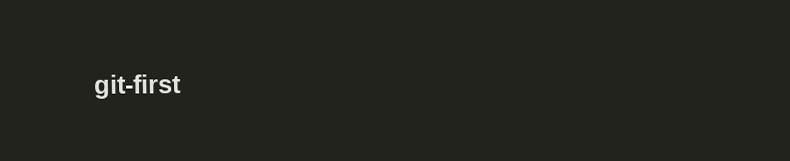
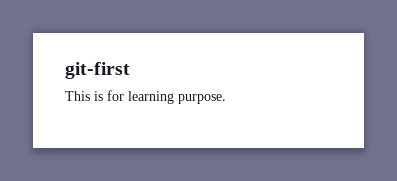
+ This is for learning purpose.

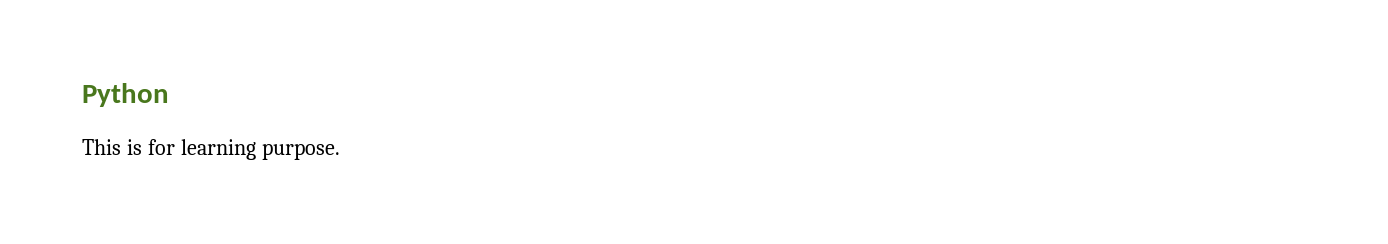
- git-first
+ Python

